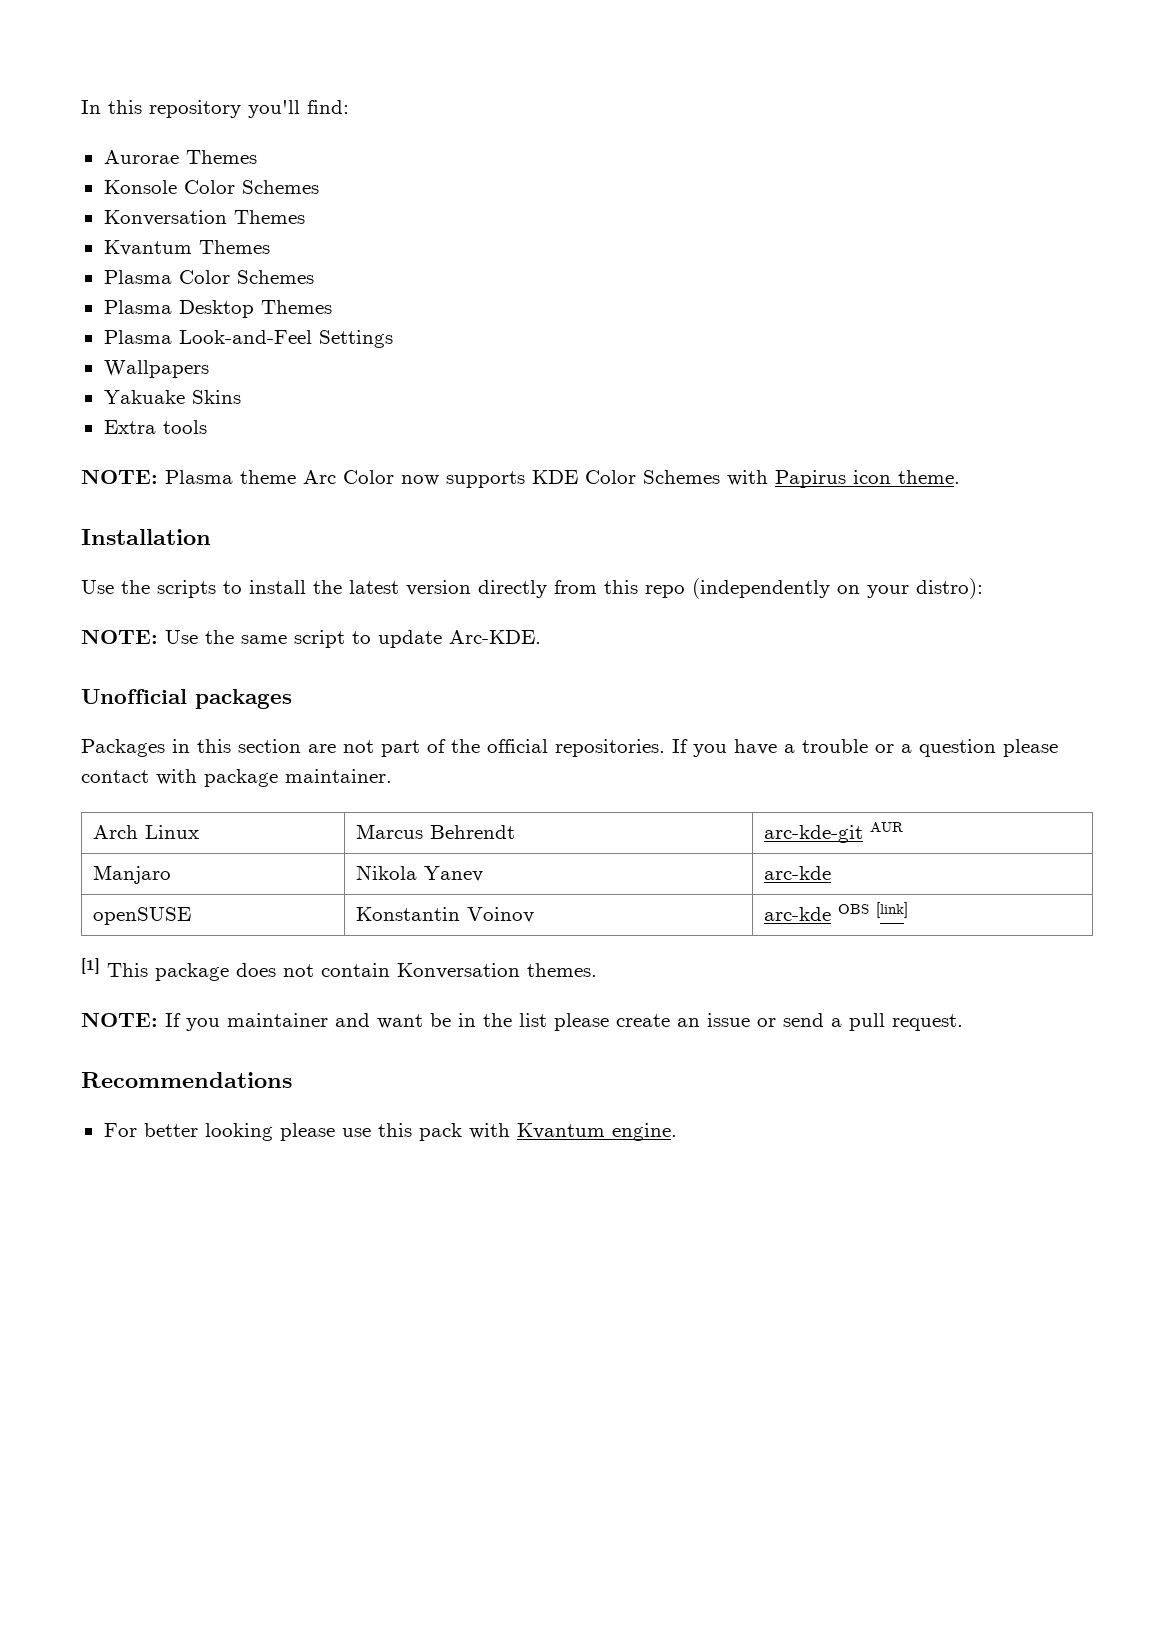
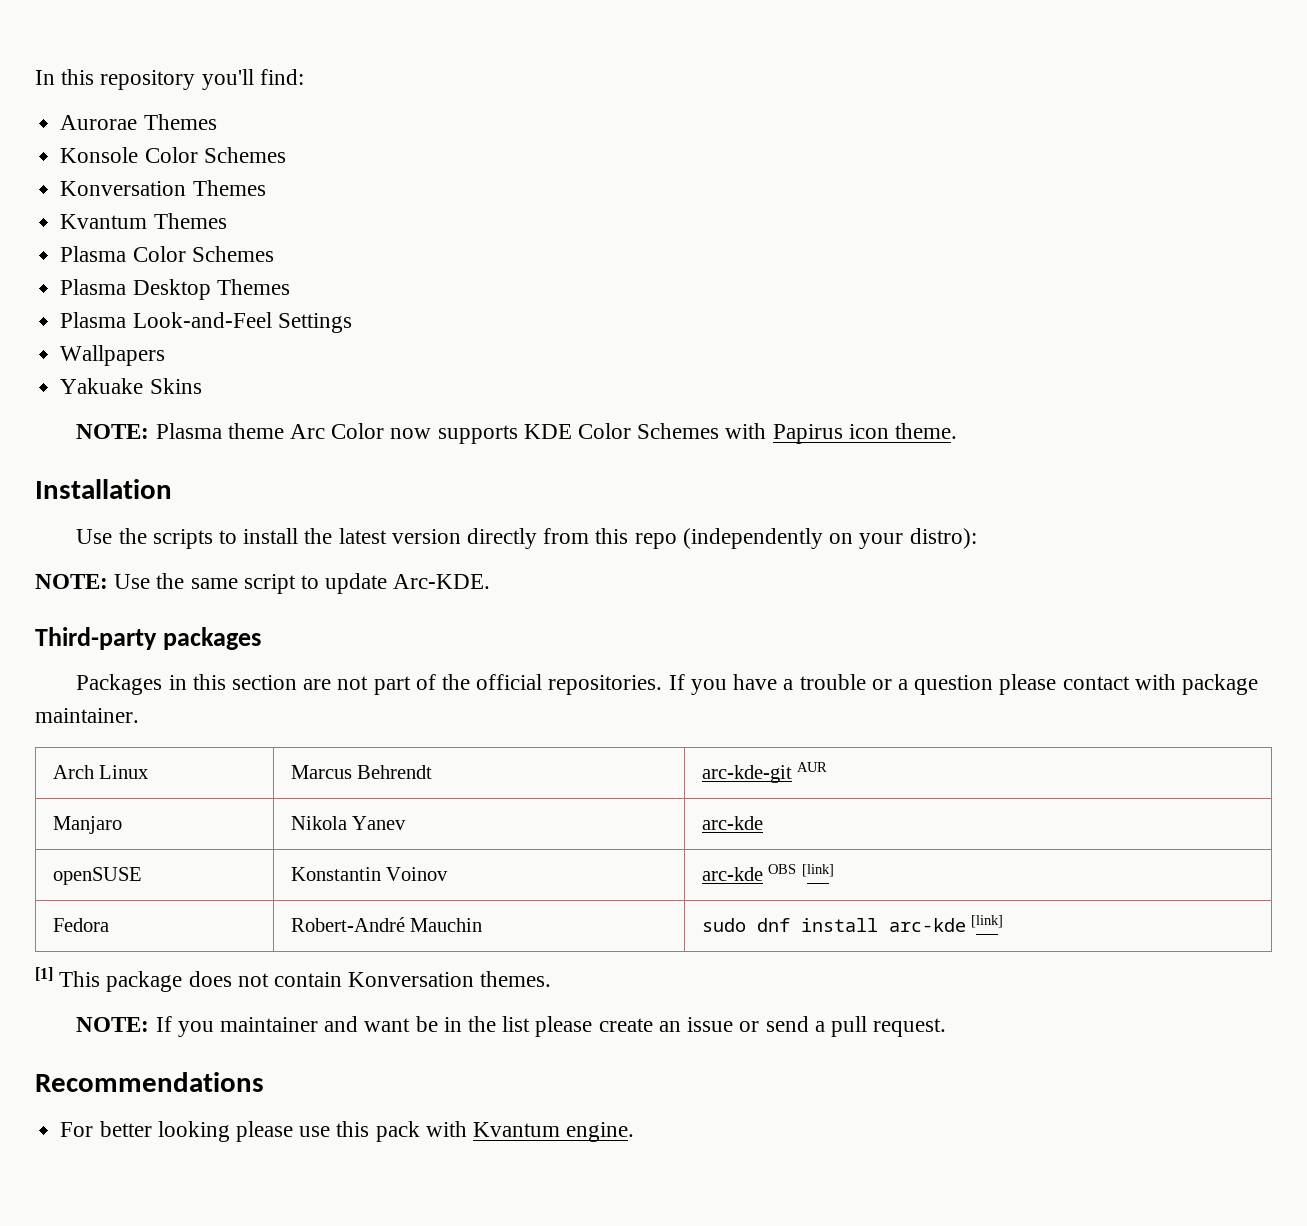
- Extra tools
- Unofficial packages
+ Third-party packages
+ Fedora | Robert-André Mauchin | sudo dnf install arc-kde [link]

